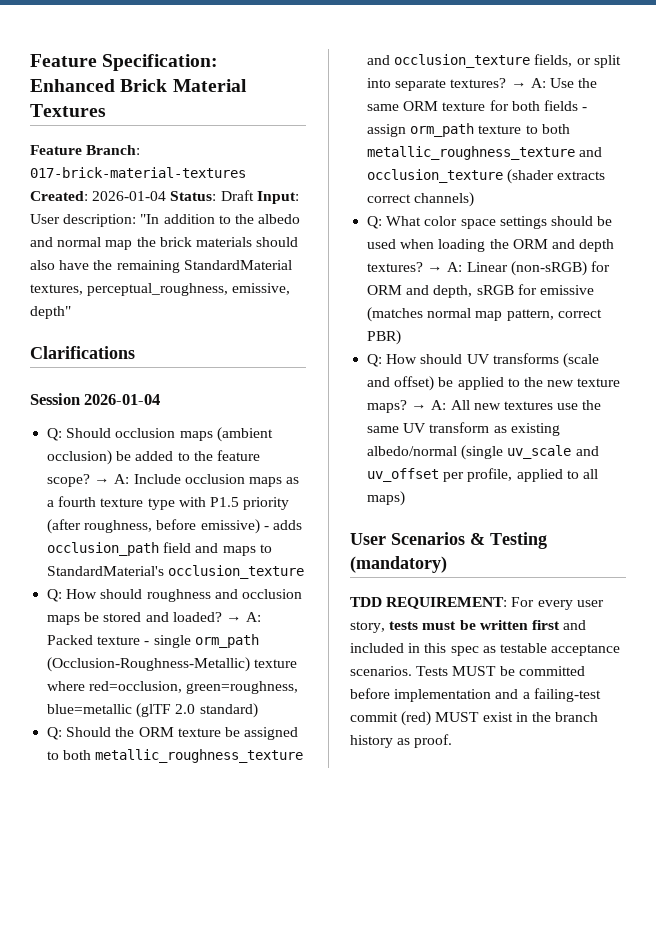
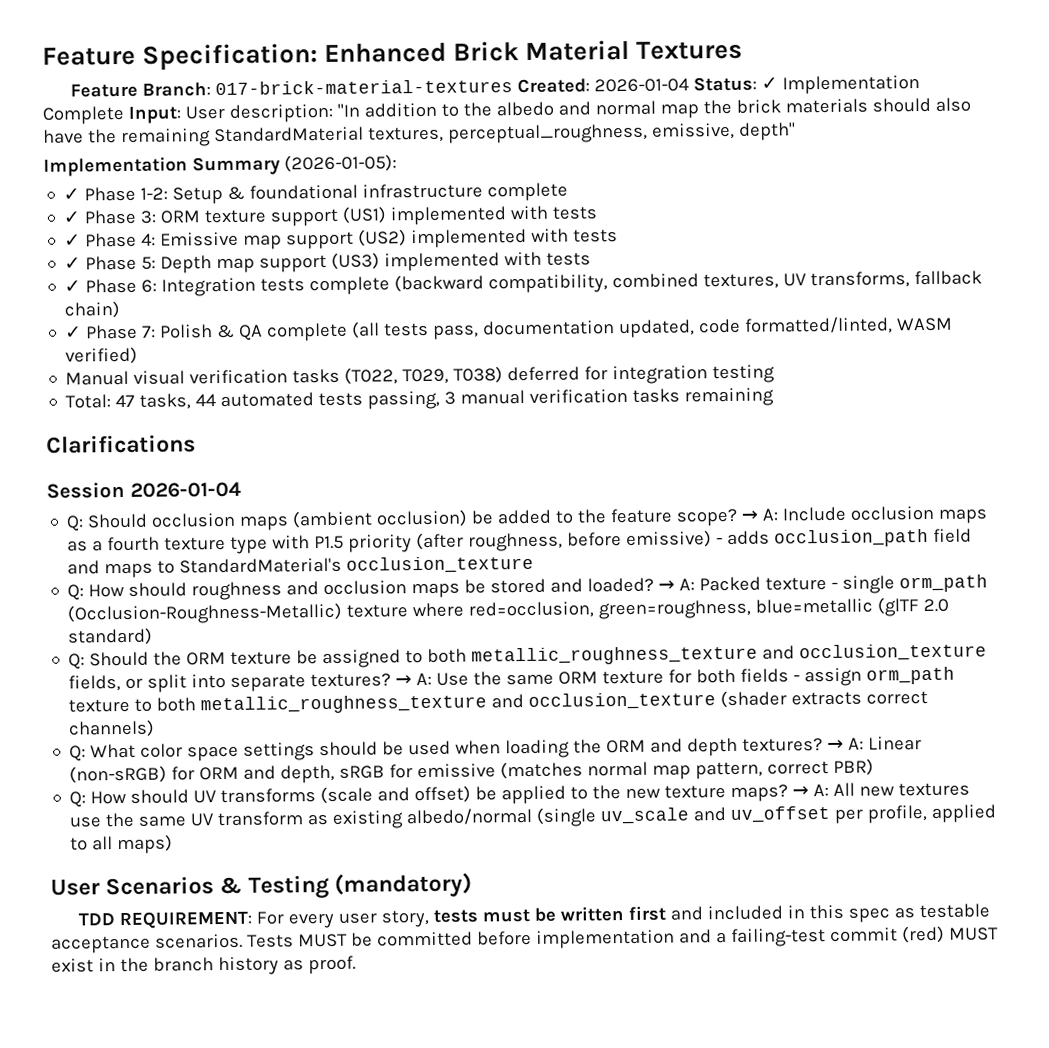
- Feature Branch: 017-brick-material-textures Created: 2026-01-04 Status: Draft Input: User description: "In addition to the albedo and normal map the brick materials should also have the remaining StandardMaterial textures, perceptual_roughness, emissive, depth"
+ Feature Branch: 017-brick-material-textures Created: 2026-01-04 Status: ✓ Implementation Complete Input: User description: "In addition to the albedo and normal map the brick materials should also have the remaining StandardMaterial textures, perceptual_roughness, emissive, depth"
+ Implementation Summary (2026-01-05):
+ ✓ Phase 1-2: Setup & foundational infrastructure complete
+ ✓ Phase 3: ORM texture support (US1) implemented with tests
+ ✓ Phase 4: Emissive map support (US2) implemented with tests
+ ✓ Phase 5: Depth map support (US3) implemented with tests
+ ✓ Phase 6: Integration tests complete (backward compatibility, combined textures, UV transforms, fallback chain)
+ ✓ Phase 7: Polish & QA complete (all tests pass, documentation updated, code formatted/linted, WASM verified)
+ Manual visual verification tasks (T022, T029, T038) deferred for integration testing
+ Total: 47 tasks, 44 automated tests passing, 3 manual verification tasks remaining

